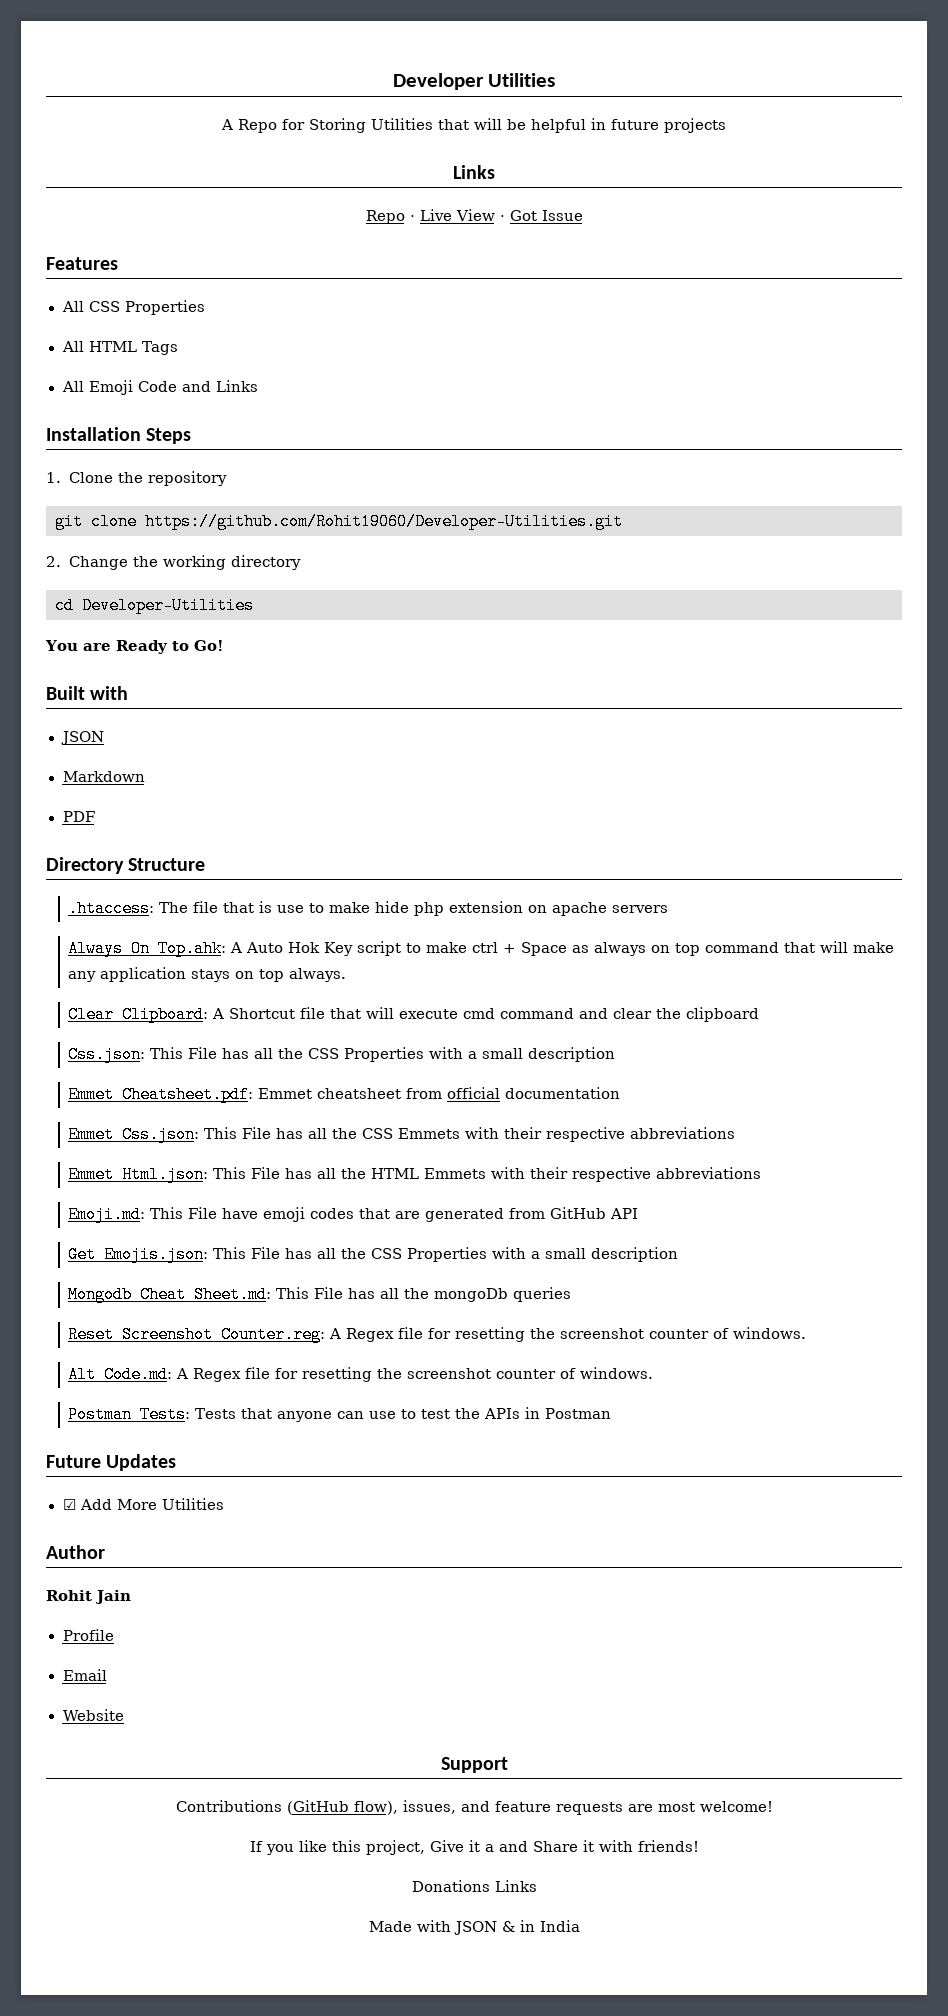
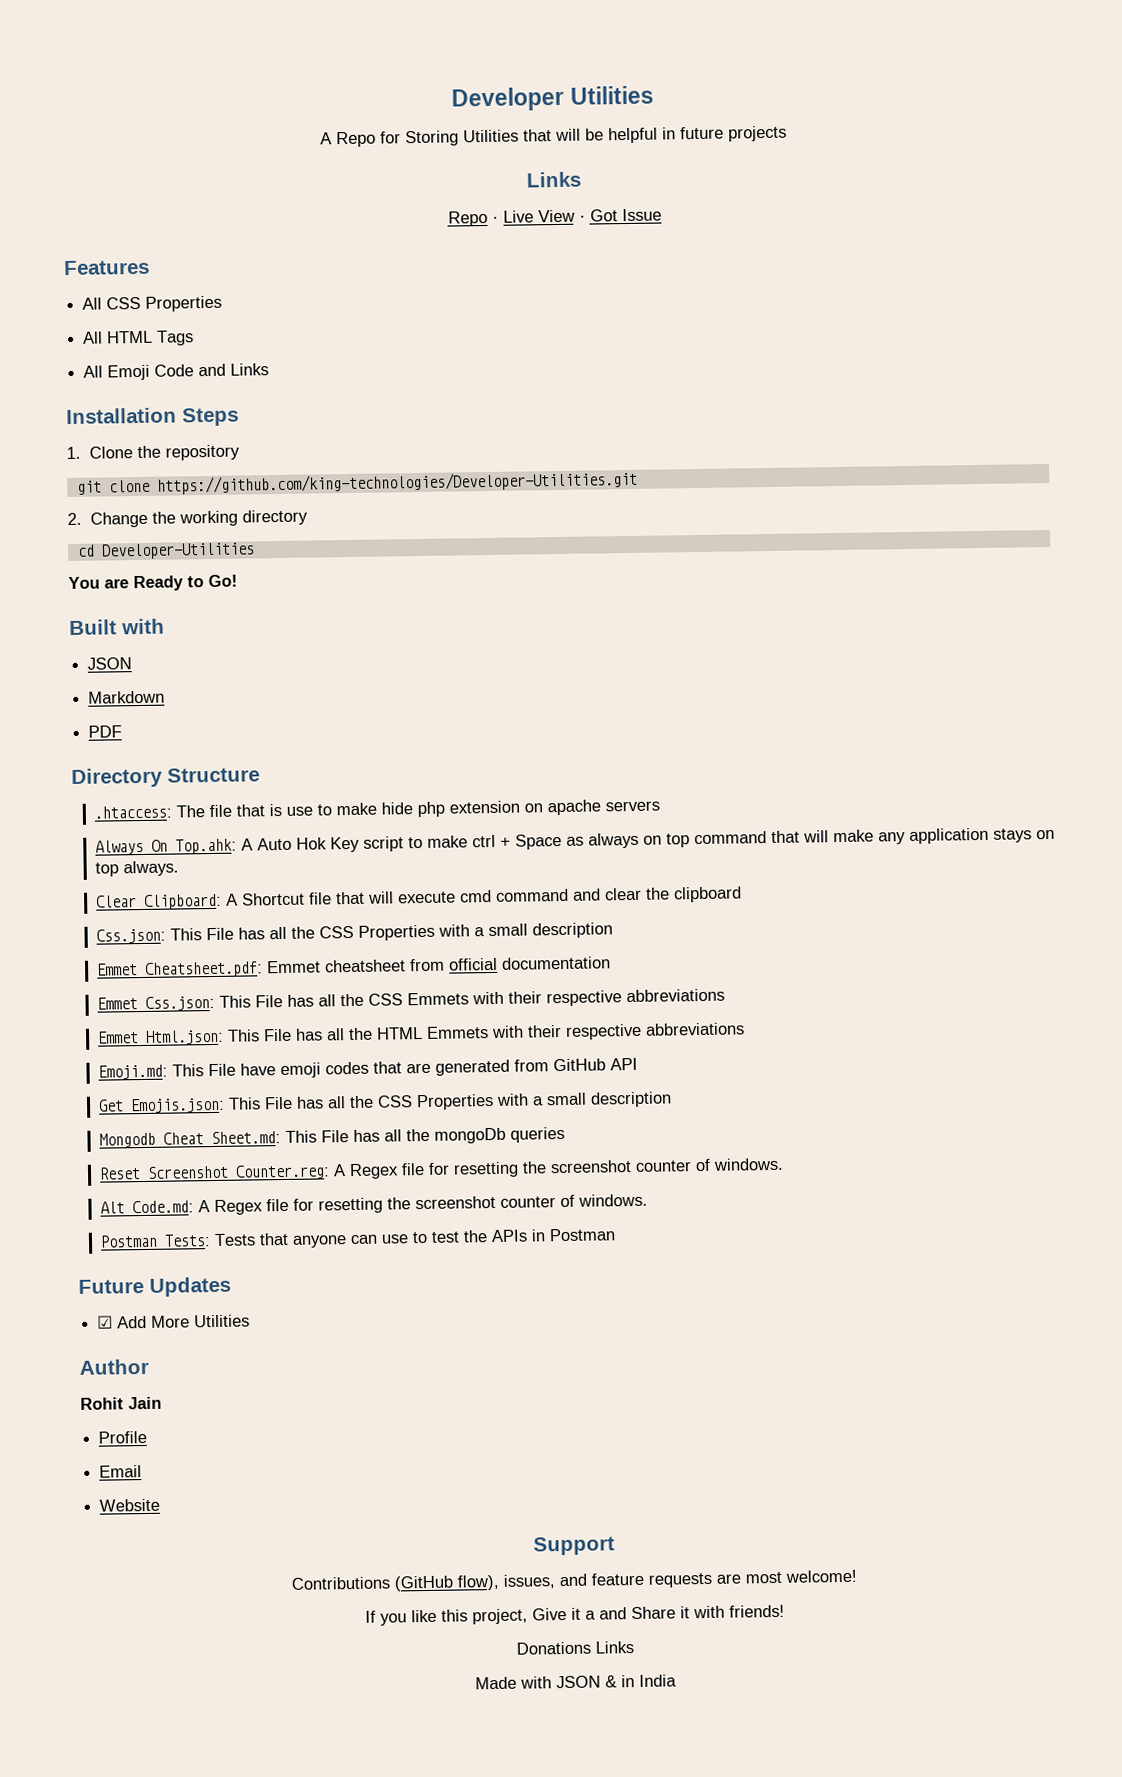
- git clone https://github.com/Rohit19060/Developer-Utilities.git
+ git clone https://github.com/king-technologies/Developer-Utilities.git

